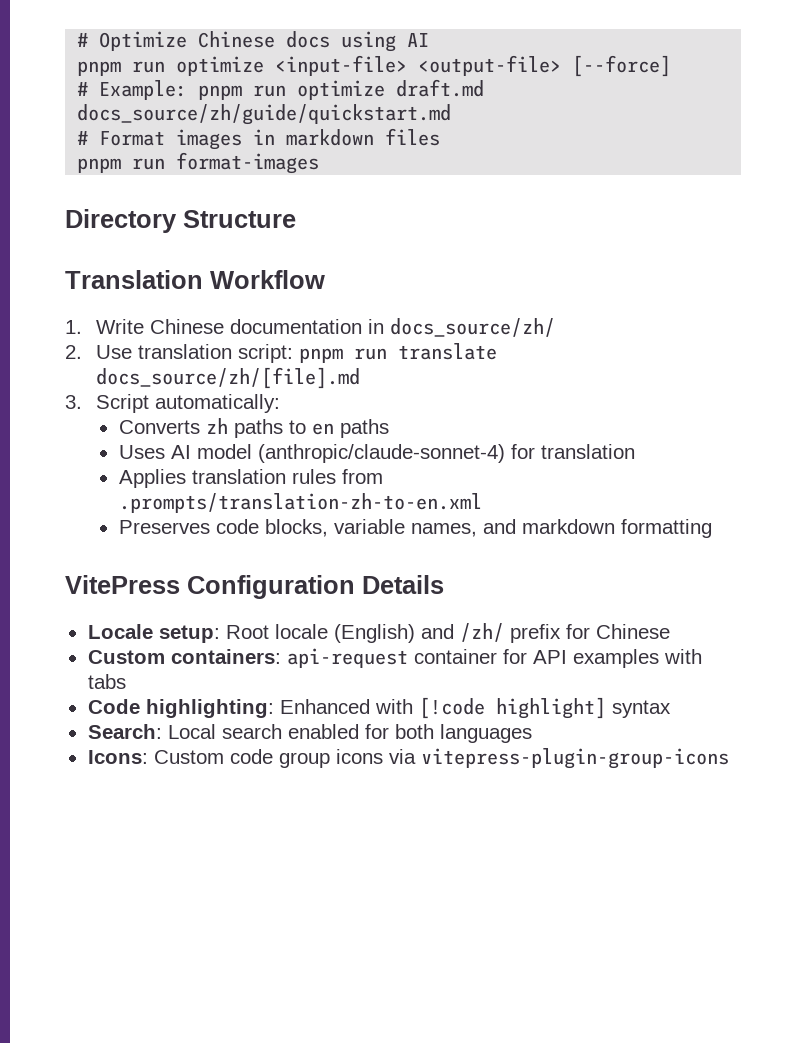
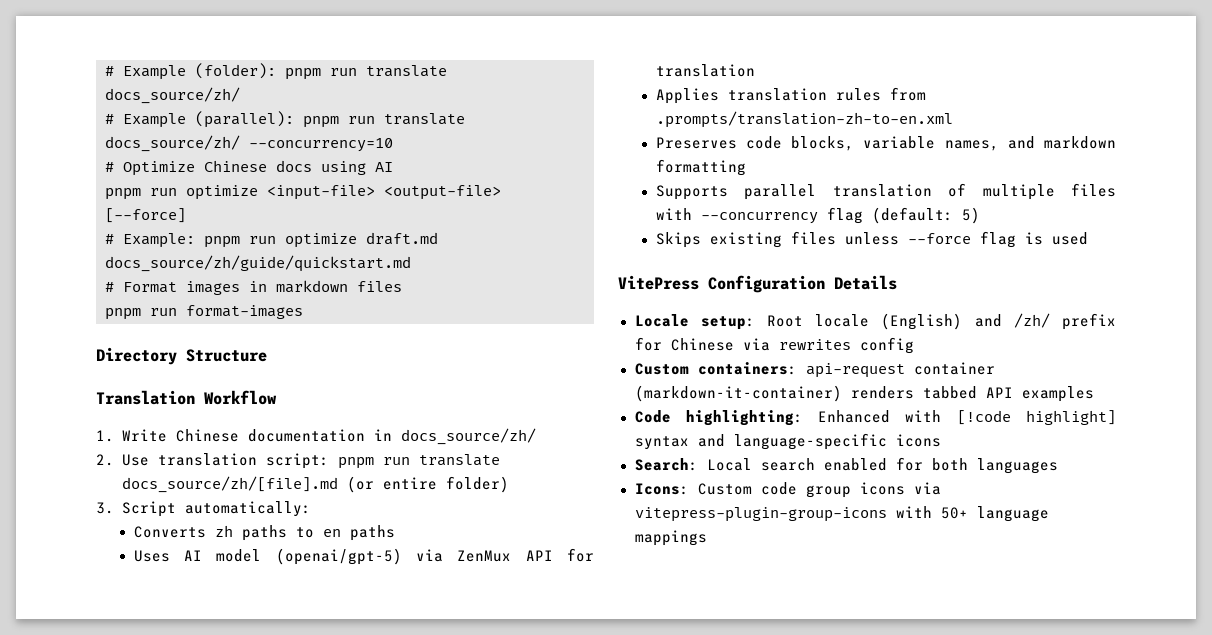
+ # Example (folder): pnpm run translate docs_source/zh/
+ # Example (parallel): pnpm run translate docs_source/zh/ --concurrency=10
- 2. Use translation script: pnpm run translate docs_source/zh/[file].md
+ 2. Use translation script: pnpm run translate docs_source/zh/[file].md (or entire folder)
- Uses AI model (anthropic/claude-sonnet-4) for translation
+ Uses AI model (openai/gpt-5) via ZenMux API for translation
+ Supports parallel translation of multiple files with --concurrency flag (default: 5)
+ Skips existing files unless --force flag is used
- Locale setup: Root locale (English) and /zh/ prefix for Chinese
+ Locale setup: Root locale (English) and /zh/ prefix for Chinese via rewrites config
- Custom containers: api-request container for API examples with tabs
+ Custom containers: api-request container (markdown-it-container) renders tabbed API examples
- Code highlighting: Enhanced with [!code highlight] syntax
+ Code highlighting: Enhanced with [!code highlight] syntax and language-specific icons
- Icons: Custom code group icons via vitepress-plugin-group-icons
+ Icons: Custom code group icons via vitepress-plugin-group-icons with 50+ language mappings

